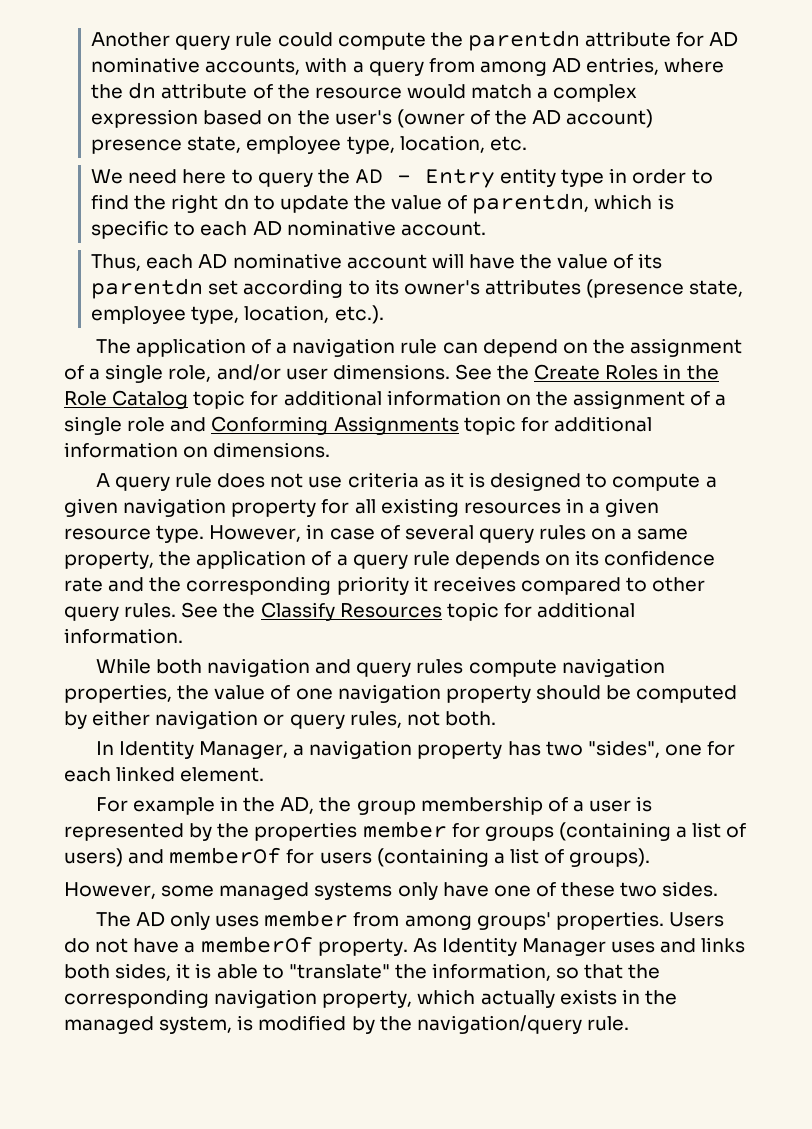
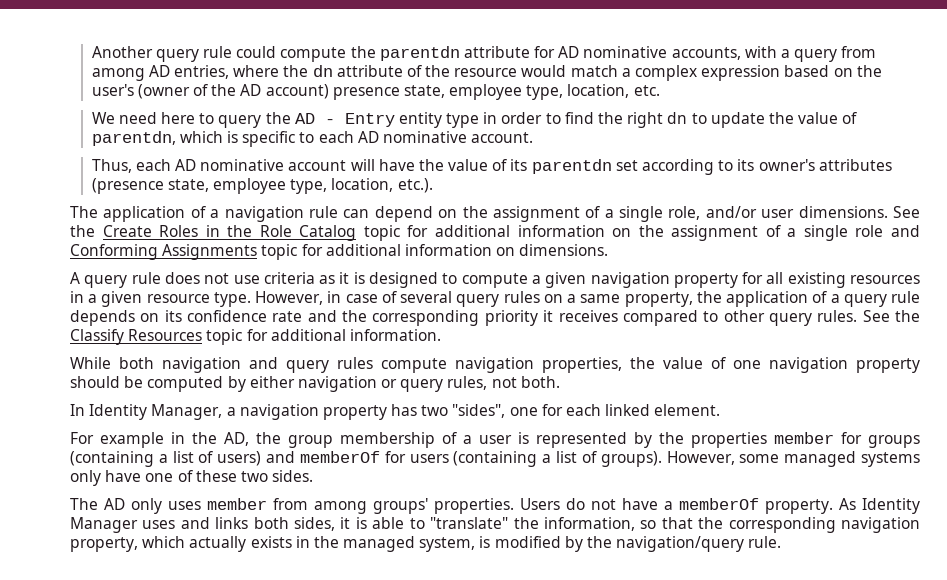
- For example in the AD, the group membership of a user is represented by the properties member for groups (containing a list of users) and memberOf for users (containing a list of groups).
- However, some managed systems only have one of these two sides.
+ For example in the AD, the group membership of a user is represented by the properties member for groups (containing a list of users) and memberOf for users (containing a list of groups). However, some managed systems only have one of these two sides.

